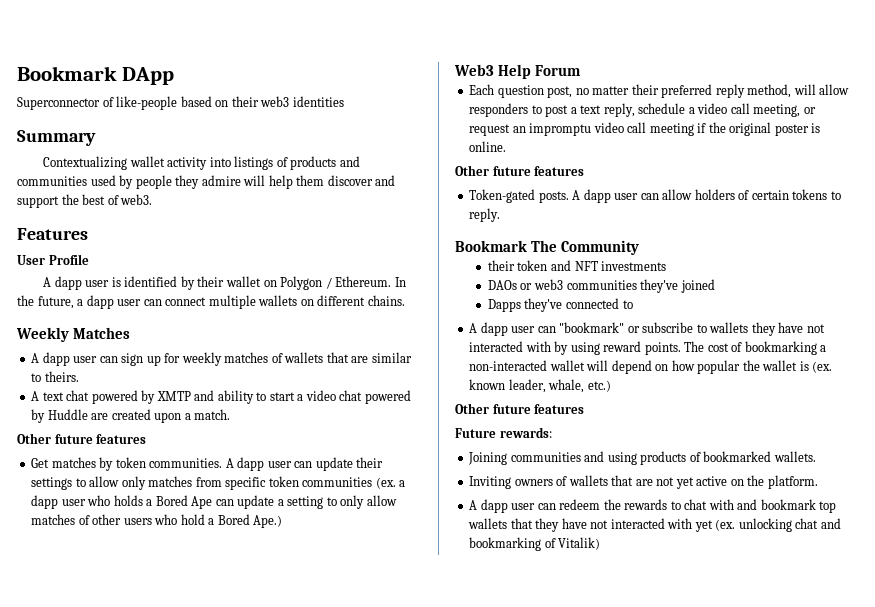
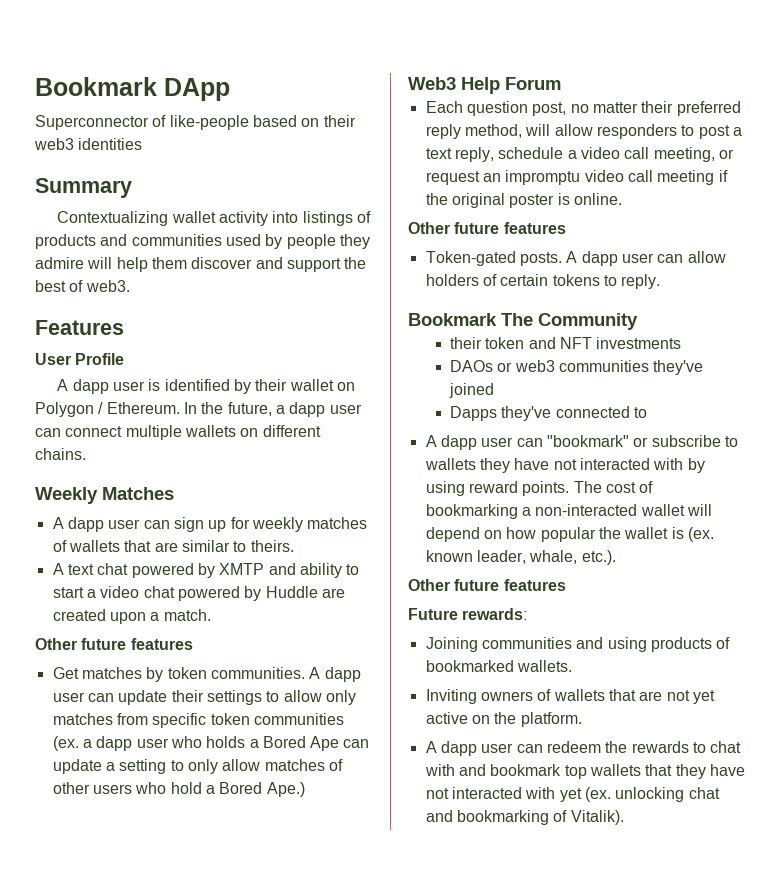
- The cost of bookmarking a non-interacted wallet will depend on how popular the wallet is (ex. known leader, whale, etc.)
+ The cost of bookmarking a non-interacted wallet will depend on how popular the wallet is (ex. known leader, whale, etc.).
- A dapp user can redeem the rewards to chat with and bookmark top wallets that they have not interacted with yet (ex. unlocking chat and bookmarking of Vitalik)
+ A dapp user can redeem the rewards to chat with and bookmark top wallets that they have not interacted with yet (ex. unlocking chat and bookmarking of Vitalik).

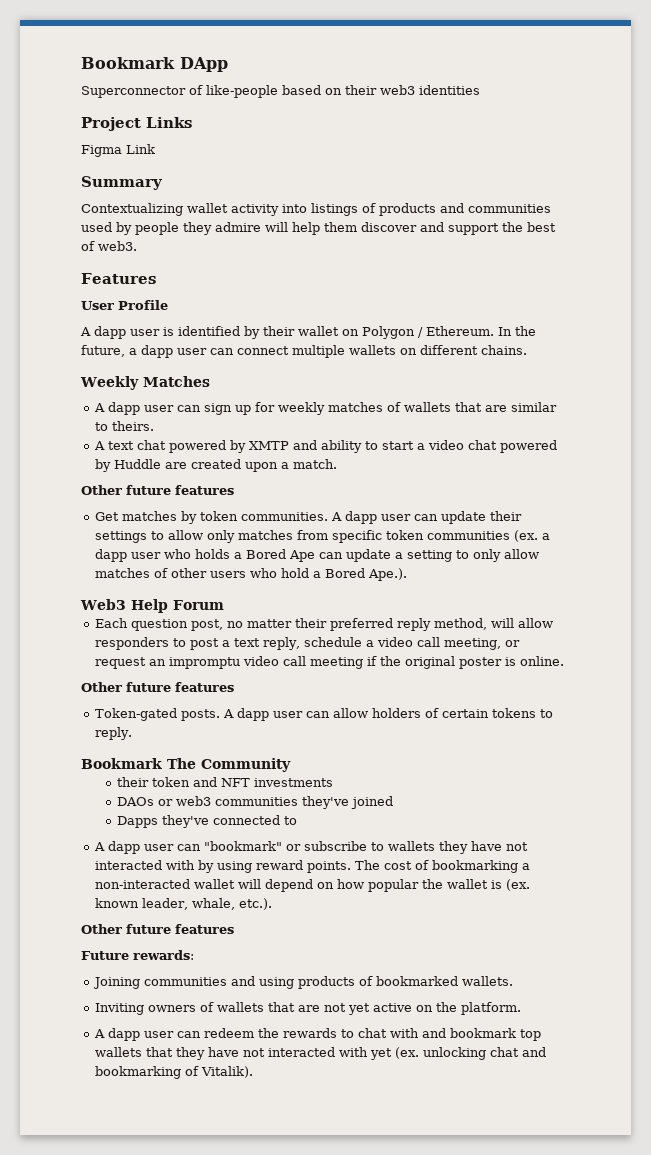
+ Project Links
+ Figma Link
- A dapp user can update their settings to allow only matches from specific token communities (ex. a dapp user who holds a Bored Ape can update a setting to only allow matches of other users who hold a Bored Ape.)
+ A dapp user can update their settings to allow only matches from specific token communities (ex. a dapp user who holds a Bored Ape can update a setting to only allow matches of other users who hold a Bored Ape.).

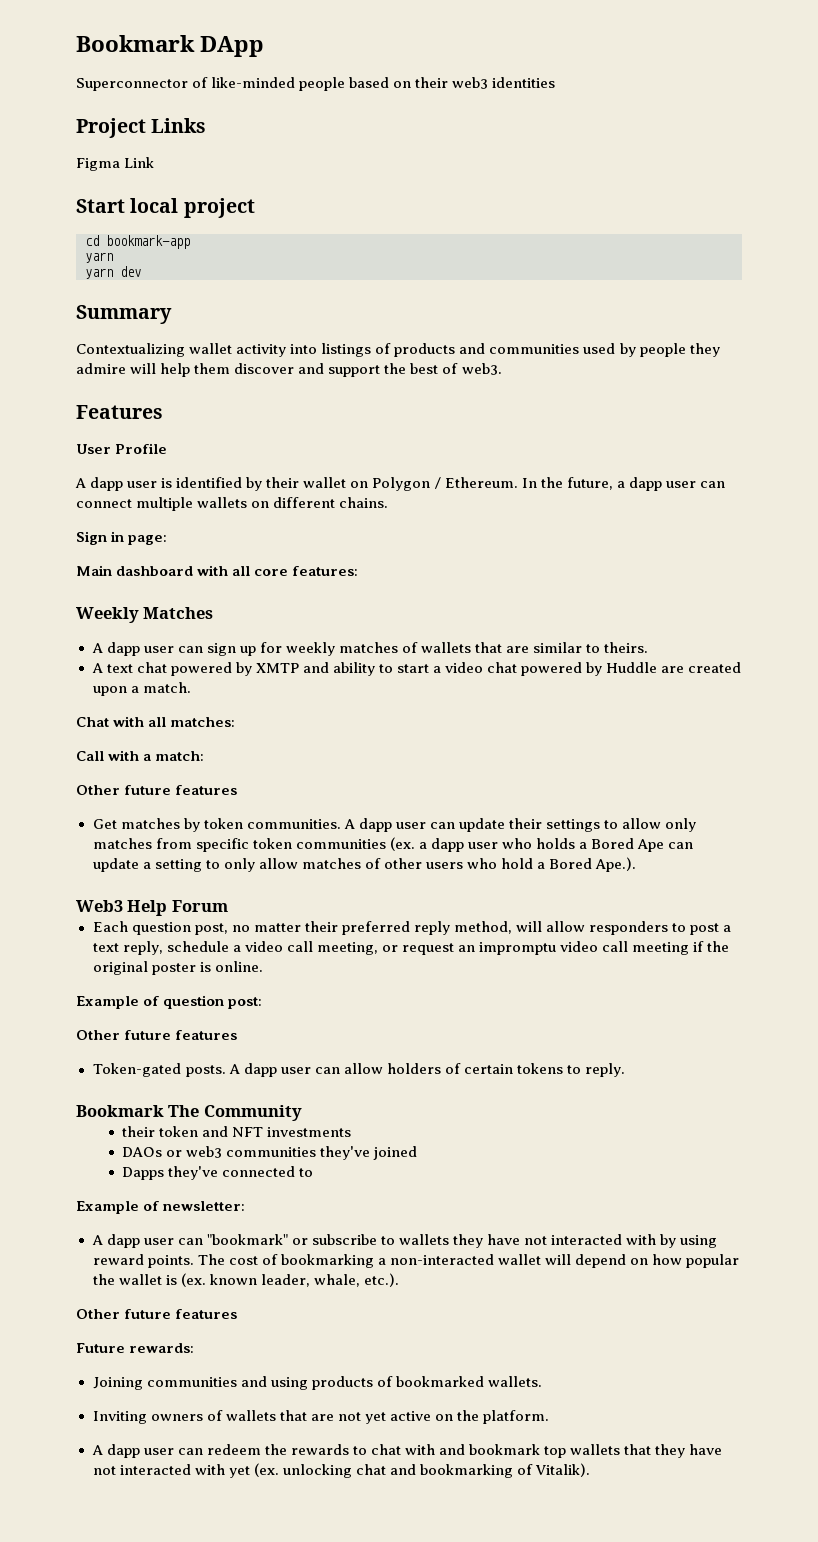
- Superconnector of like-people based on their web3 identities
+ Superconnector of like-minded people based on their web3 identities
+ Start local project
+ cd bookmark-app
+ yarn
+ yarn dev
+ Sign in page:
+ Main dashboard with all core features:
+ Chat with all matches:
+ Call with a match:
+ Example of question post:
+ Example of newsletter:

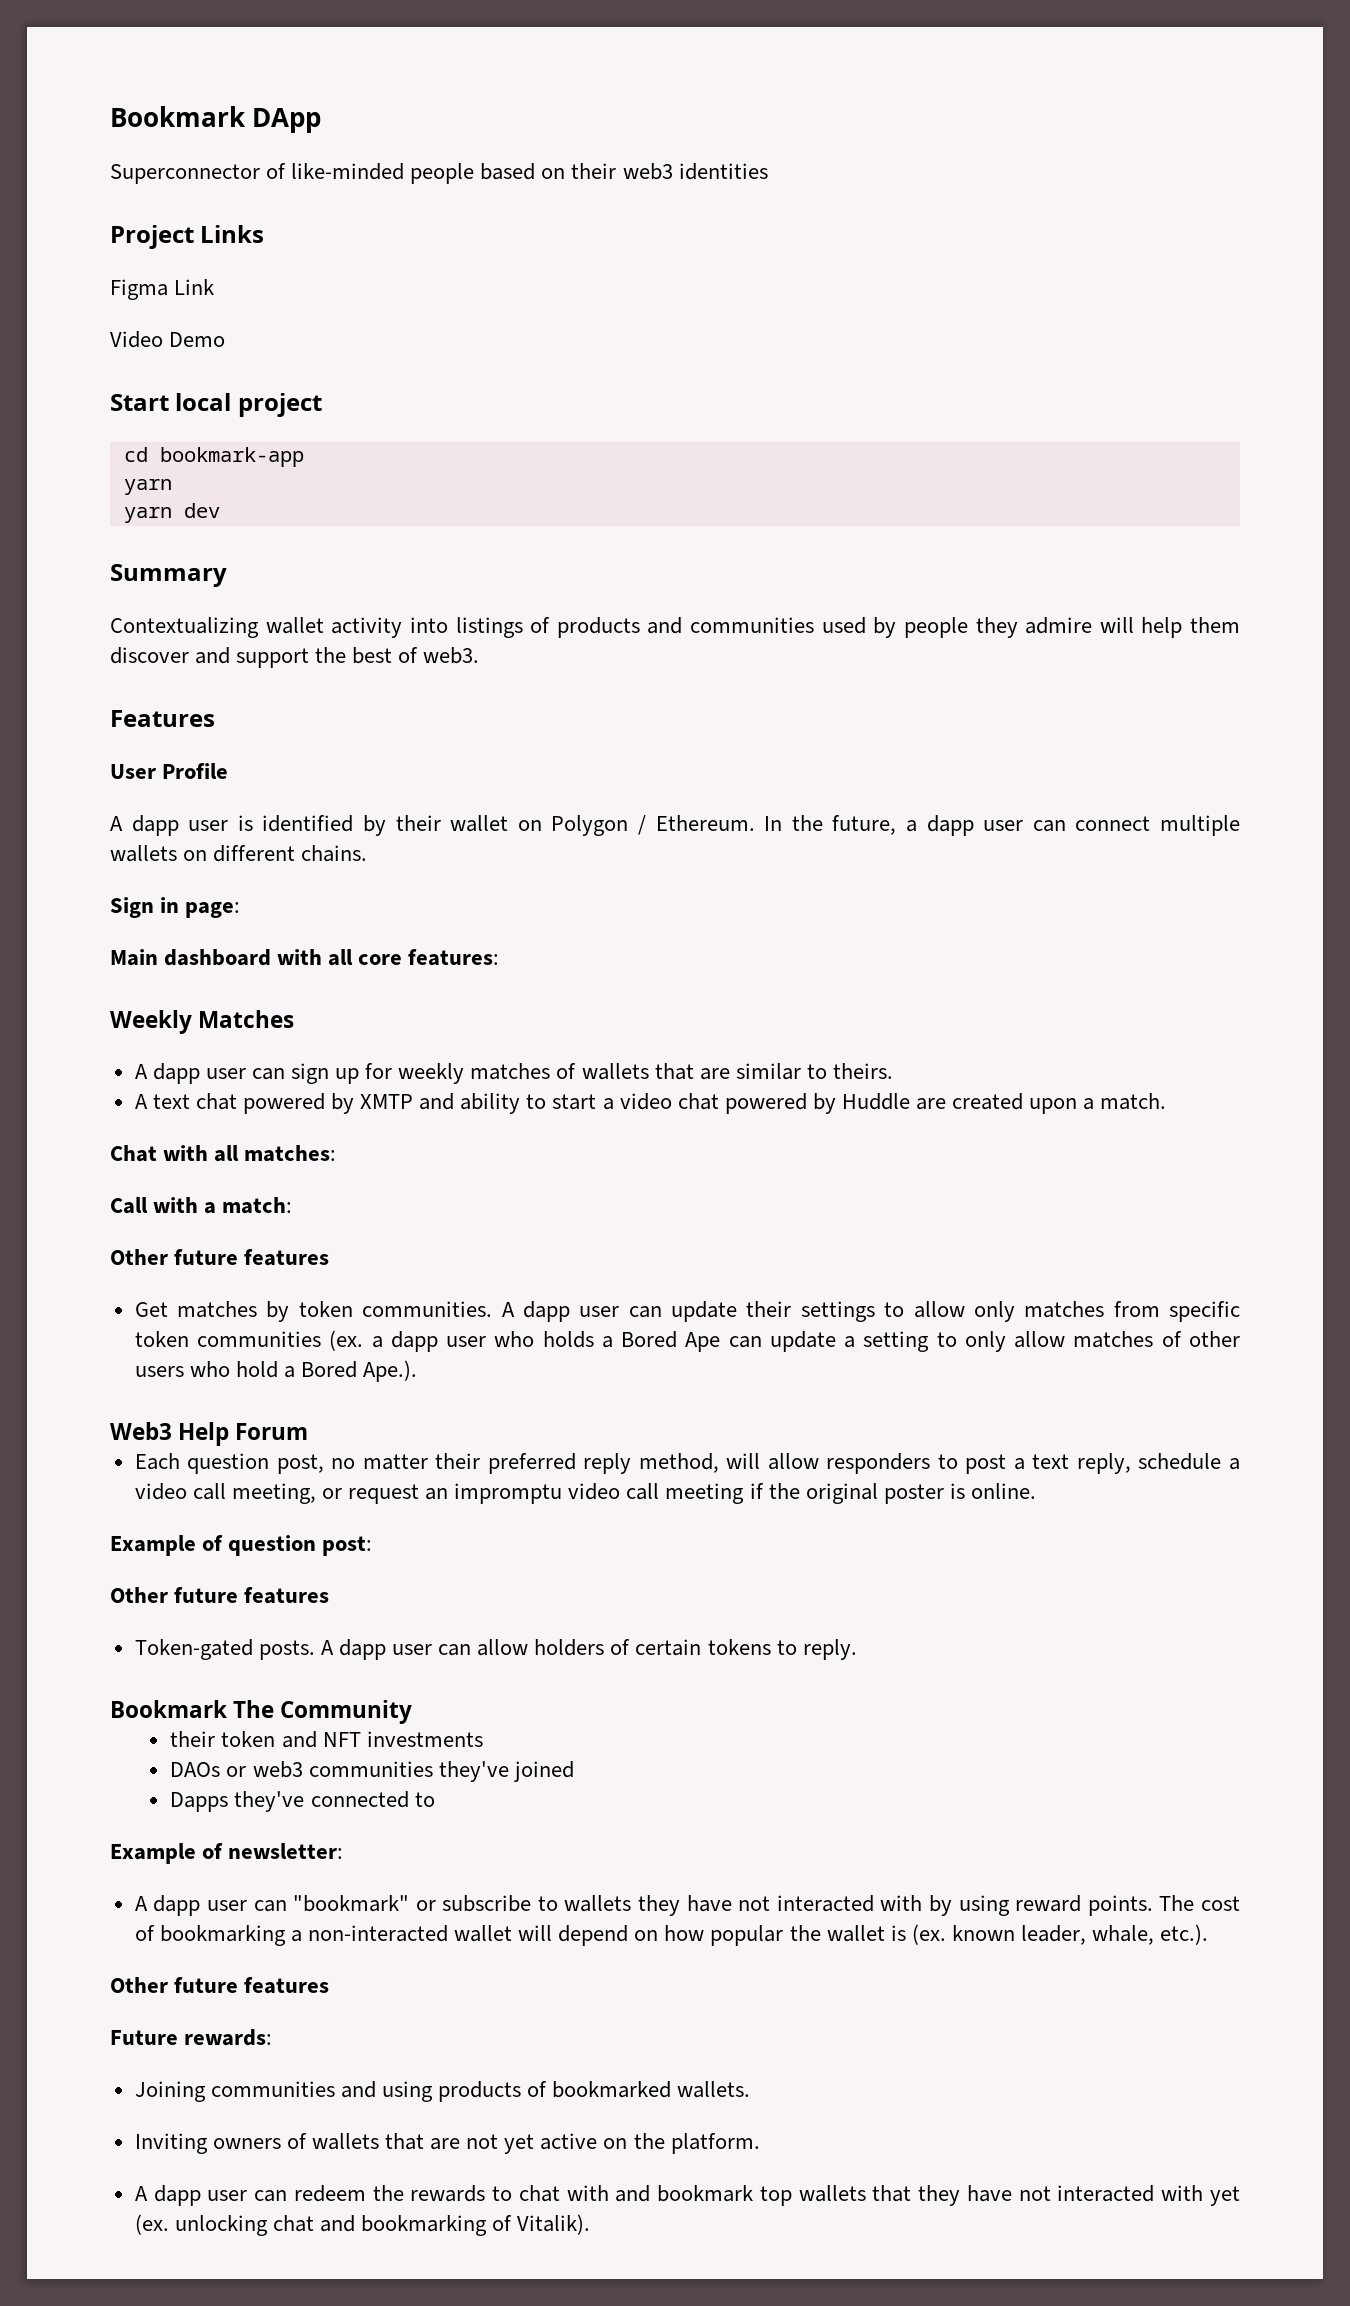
+ Video Demo

